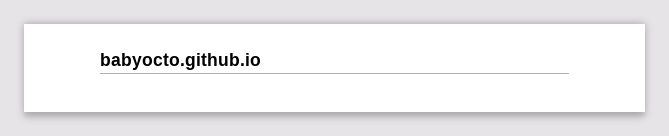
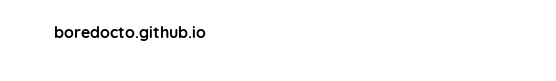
- babyocto.github.io
+ boredocto.github.io

